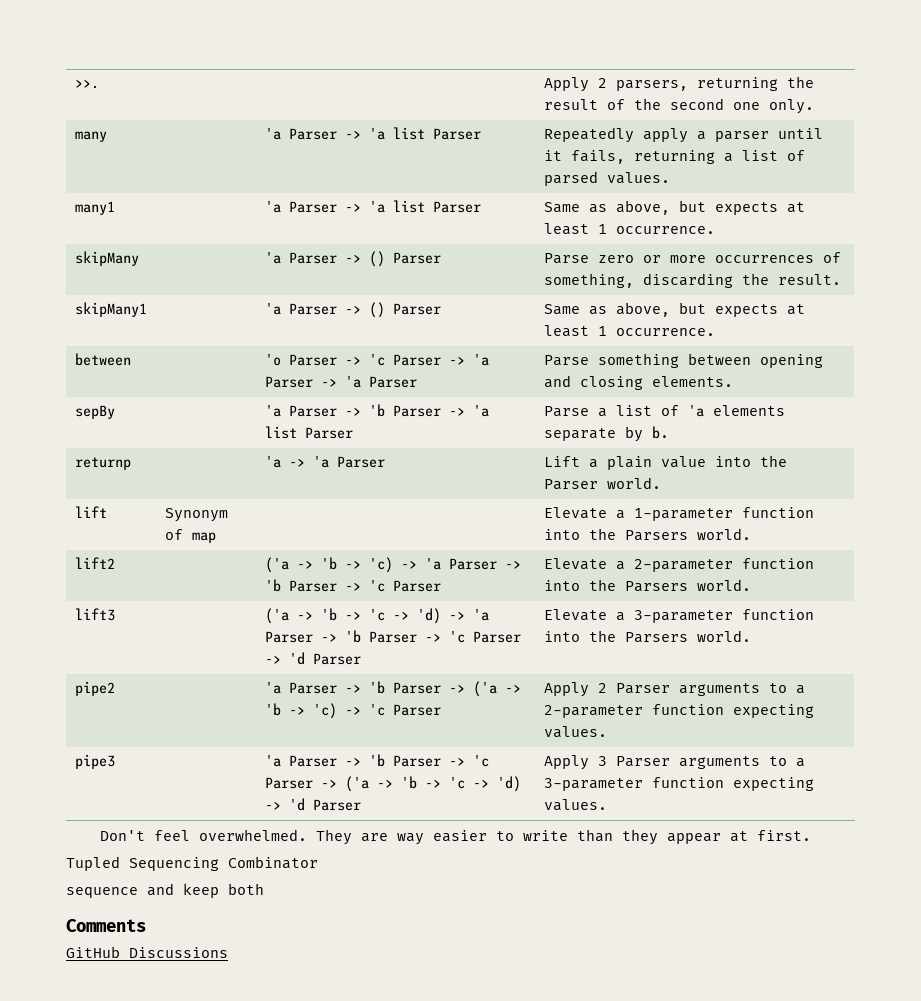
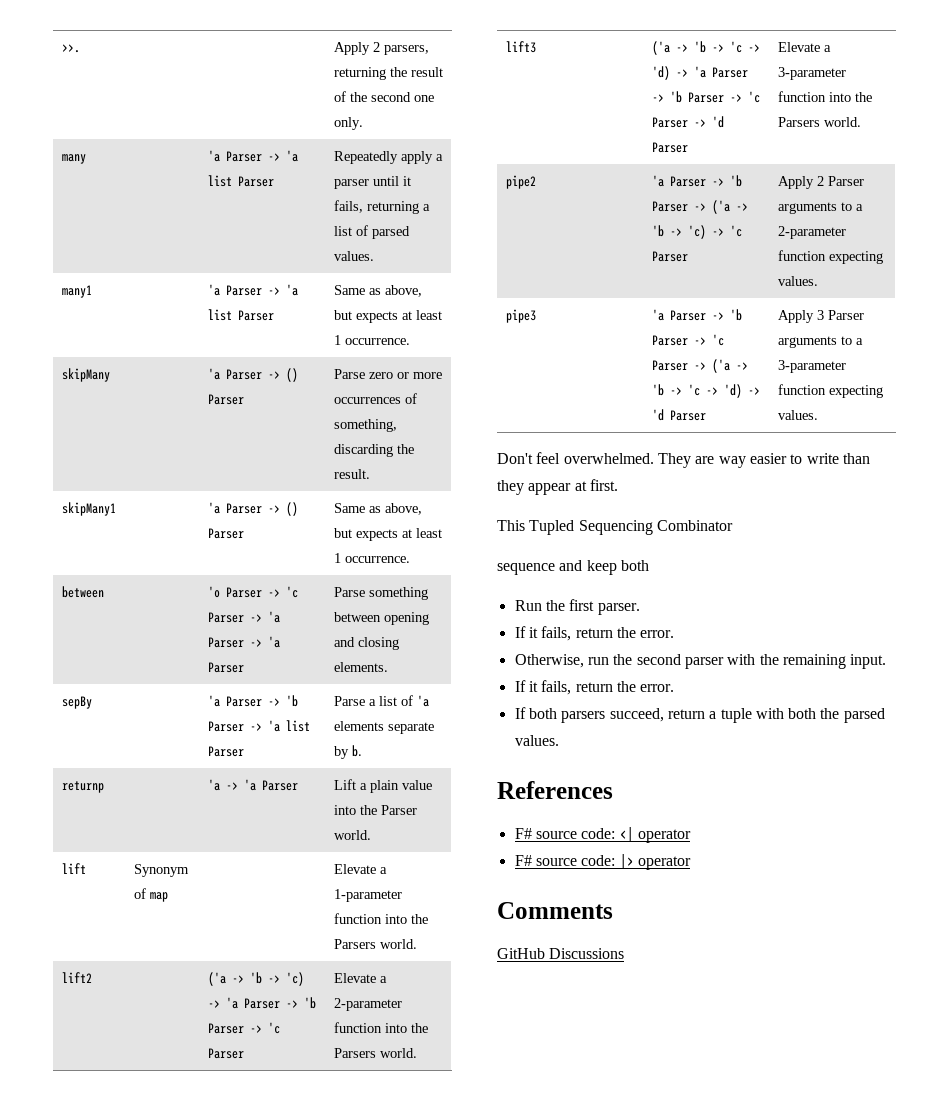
- Tupled Sequencing Combinator
+ This Tupled Sequencing Combinator
+ Run the first parser.
+ If it fails, return the error.
+ Otherwise, run the second parser with the remaining input.
+ If it fails, return the error.
+ If both parsers succeed, return a tuple with both the parsed values.
+ References
+ F# source code: <| operator
+ F# source code: |> operator

